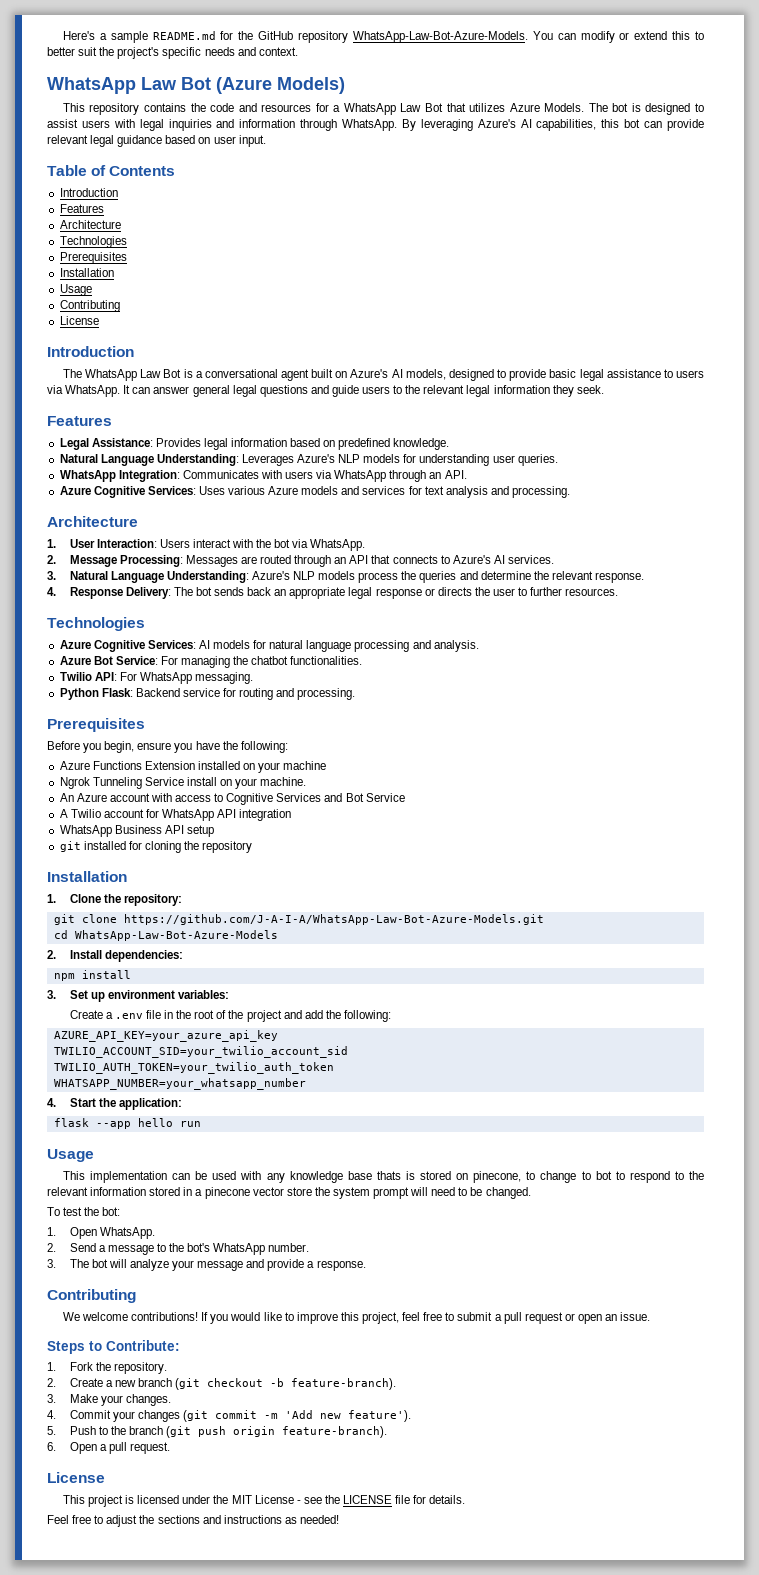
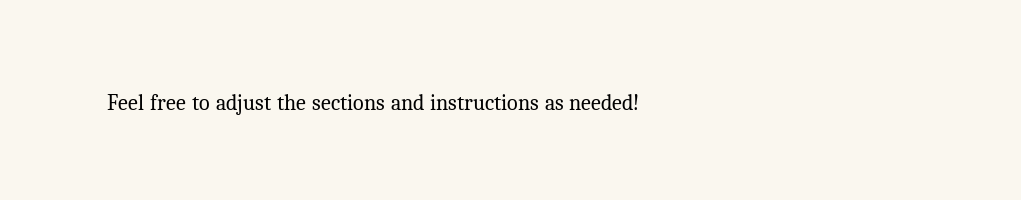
- Here's a sample README.md for the GitHub repository WhatsApp-Law-Bot-Azure-Models. You can modify or extend this to better suit the project's specific needs and context.
- WhatsApp Law Bot (Azure Models)
- This repository contains the code and resources for a WhatsApp Law Bot that utilizes Azure Models. The bot is designed to assist users with legal inquiries and information through WhatsApp. By leveraging Azure's AI capabilities, this bot can provide relevant legal guidance based on user input.
- Table of Contents
- Introduction
- Features
- Architecture
- Technologies
- Prerequisites
- Installation
- Usage
- Contributing
- License
- Introduction
- The WhatsApp Law Bot is a conversational agent built on Azure's AI models, designed to provide basic legal assistance to users via WhatsApp. It can answer general legal questions and guide users to the relevant legal information they seek.
- Features
- Legal Assistance: Provides legal information based on predefined knowledge.
- Natural Language Understanding: Leverages Azure's NLP models for understanding user queries.
- WhatsApp Integration: Communicates with users via WhatsApp through an API.
- Azure Cognitive Services: Uses various Azure models and services for text analysis and processing.
- Architecture
- 1. User Interaction: Users interact with the bot via WhatsApp.
- 2. Message Processing: Messages are routed through an API that connects to Azure's AI services.
- 3. Natural Language Understanding: Azure's NLP models process the queries and determine the relevant response.
- 4. Response Delivery: The bot sends back an appropriate legal response or directs the user to further resources.
- Technologies
- Azure Cognitive Services: AI models for natural language processing and analysis.
- Azure Bot Service: For managing the chatbot functionalities.
- Twilio API: For WhatsApp messaging.
- Python Flask: Backend service for routing and processing.
- Prerequisites
- Before you begin, ensure you have the following:
- Azure Functions Extension installed on your machine
- Ngrok Tunneling Service install on your machine.
- An Azure account with access to Cognitive Services and Bot Service
- A Twilio account for WhatsApp API integration
- WhatsApp Business API setup
- git installed for cloning the repository
- Installation
- 1. Clone the repository:
- git clone https://github.com/J-A-I-A/WhatsApp-Law-Bot-Azure-Models.git
- cd WhatsApp-Law-Bot-Azure-Models
- 2. Install dependencies:
- npm install
- 3. Set up environment variables:
- Create a .env file in the root of the project and add the following:
- AZURE_API_KEY=your_azure_api_key
- TWILIO_ACCOUNT_SID=your_twilio_account_sid
- TWILIO_AUTH_TOKEN=your_twilio_auth_token
- WHATSAPP_NUMBER=your_whatsapp_number
- 4. Start the application:
- flask --app hello run
- Usage
- This implementation can be used with any knowledge base thats is stored on pinecone, to change to bot to respond to the relevant information stored in a pinecone vector store the system prompt will need to be changed.
- To test the bot:
- 1. Open WhatsApp.
- 2. Send a message to the bot's WhatsApp number.
- 3. The bot will analyze your message and provide a response.
- Contributing
- We welcome contributions! If you would like to improve this project, feel free to submit a pull request or open an issue.
- Steps to Contribute:
- 1. Fork the repository.
- 2. Create a new branch (git checkout -b feature-branch).
- 3. Make your changes.
- 4. Commit your changes (git commit -m 'Add new feature').
- 5. Push to the branch (git push origin feature-branch).
- 6. Open a pull request.
- License
- This project is licensed under the MIT License - see the LICENSE file for details.

